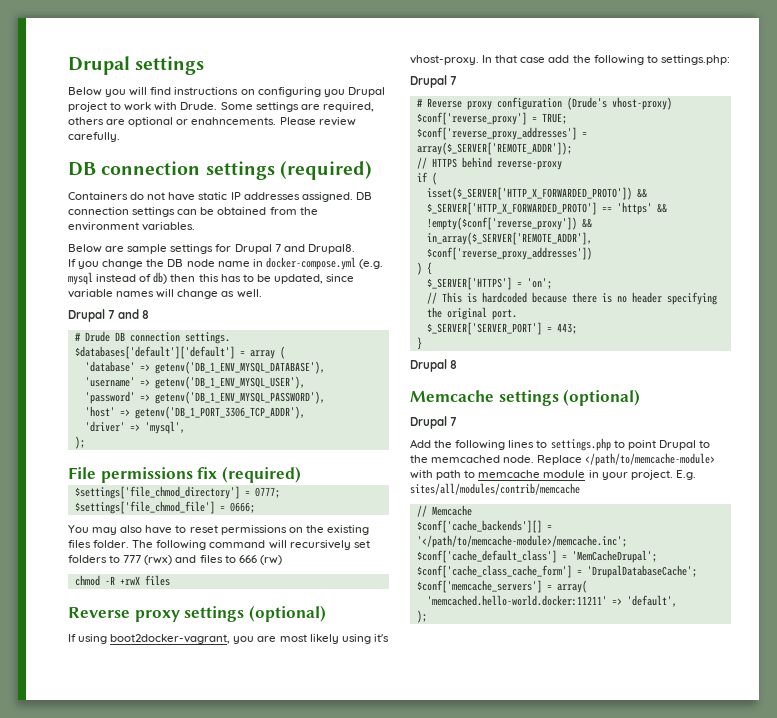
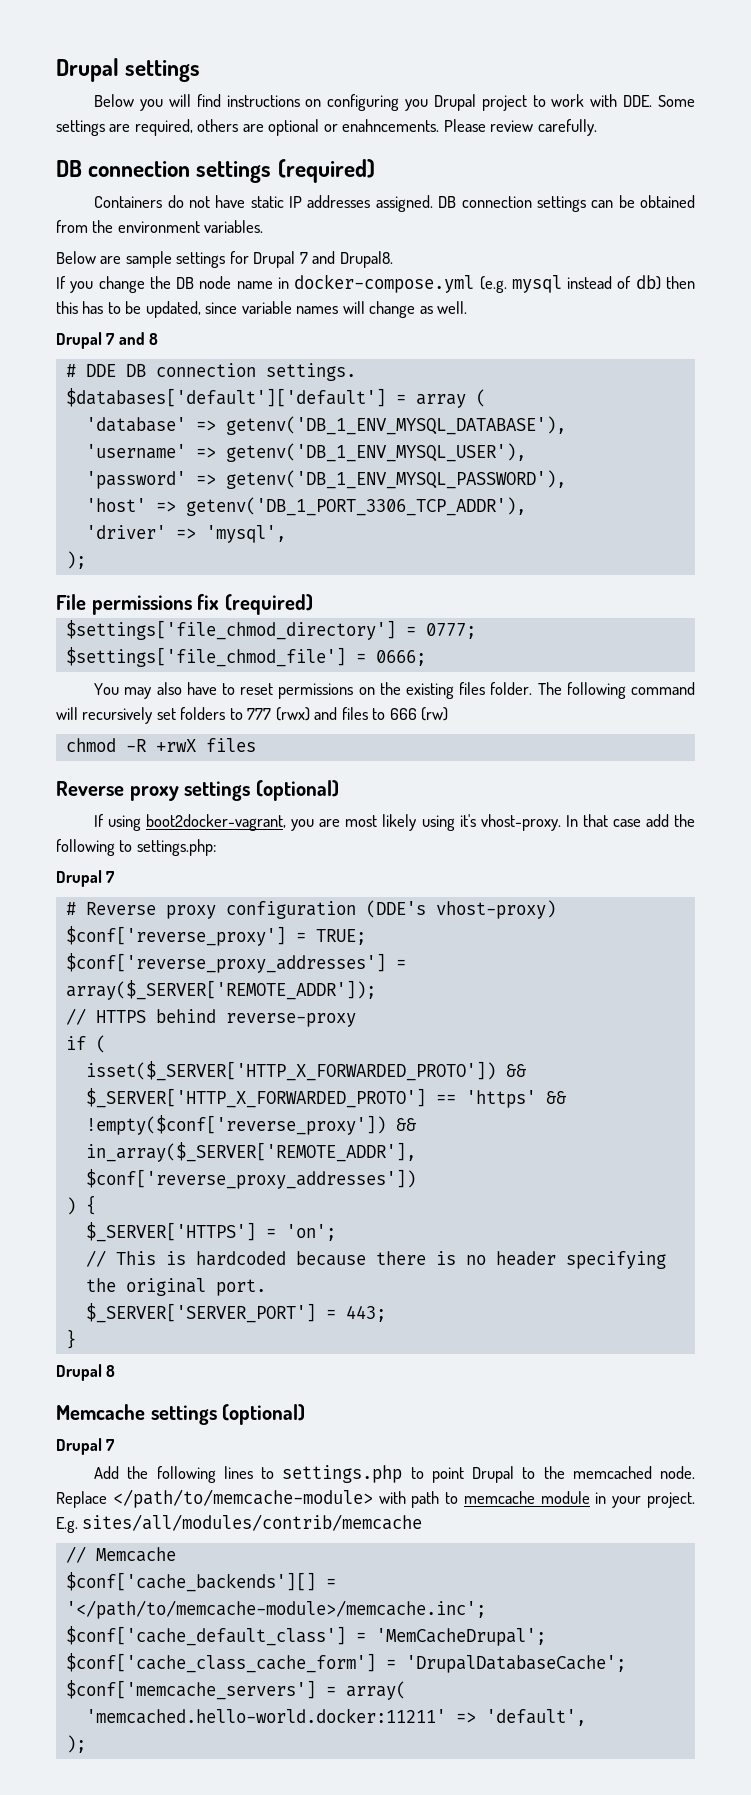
- Below you will find instructions on configuring you Drupal project to work with Drude. Some settings are required, others are optional or enahncements.
+ Below you will find instructions on configuring you Drupal project to work with DDE. Some settings are required, others are optional or enahncements.
- # Drude DB connection settings.
+ # DDE DB connection settings.
- # Reverse proxy configuration (Drude's vhost-proxy)
+ # Reverse proxy configuration (DDE's vhost-proxy)

